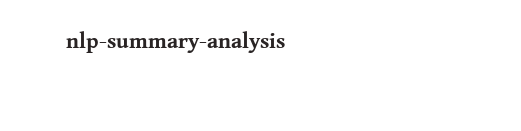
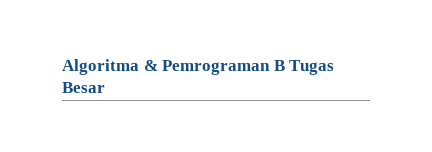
- nlp-summary-analysis
+ Algoritma & Pemrograman B Tugas Besar

